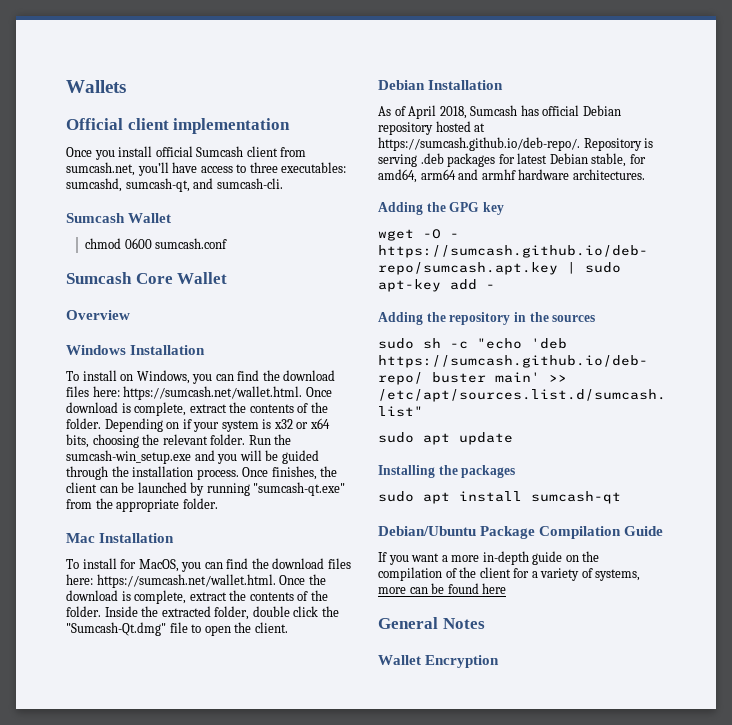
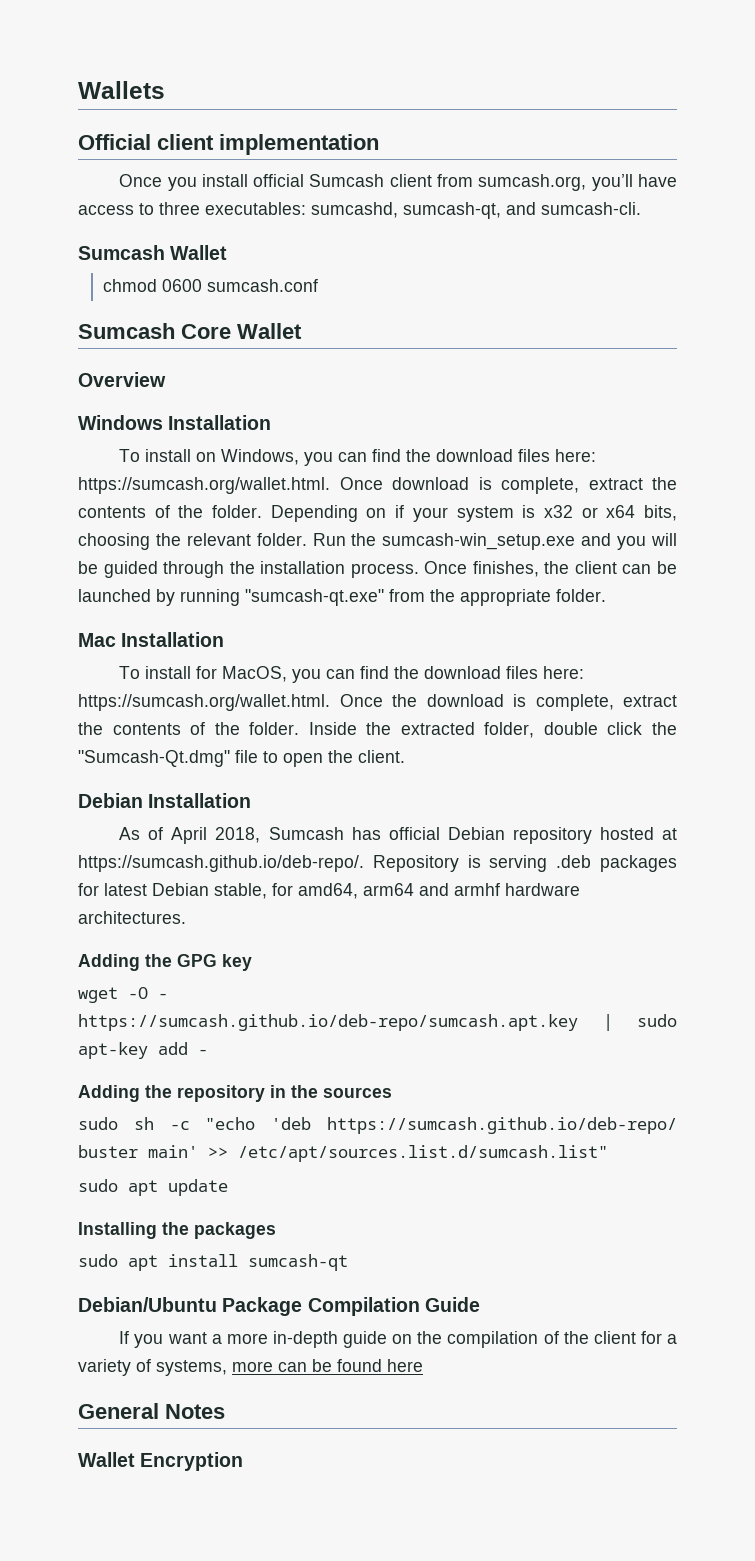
- Once you install official Sumcash client from sumcash.net, you’ll have access to three executables: sumcashd, sumcash-qt, and sumcash-cli.
+ Once you install official Sumcash client from sumcash.org, you’ll have access to three executables: sumcashd, sumcash-qt, and sumcash-cli.
- To install on Windows, you can find the download files here: https://sumcash.net/wallet.html. Once download is complete, extract the contents of the folder.
+ To install on Windows, you can find the download files here: https://sumcash.org/wallet.html. Once download is complete, extract the contents of the folder.
- To install for MacOS, you can find the download files here: https://sumcash.net/wallet.html. Once the download is complete, extract the contents of the folder.
+ To install for MacOS, you can find the download files here: https://sumcash.org/wallet.html. Once the download is complete, extract the contents of the folder.

